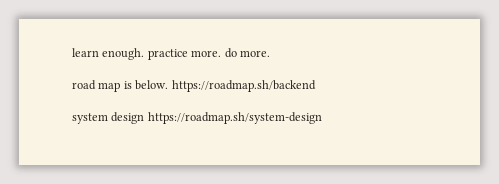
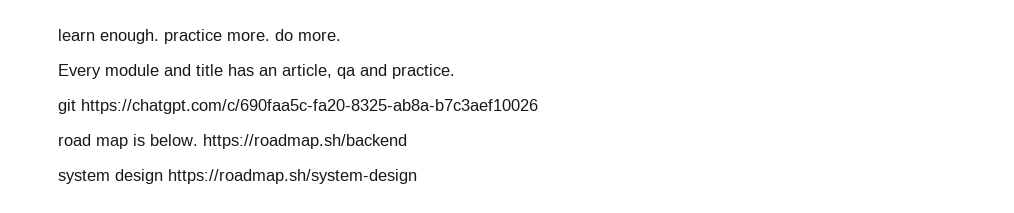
+ Every module and title has an article, qa and practice.
+ git https://chatgpt.com/c/690faa5c-fa20-8325-ab8a-b7c3aef10026

